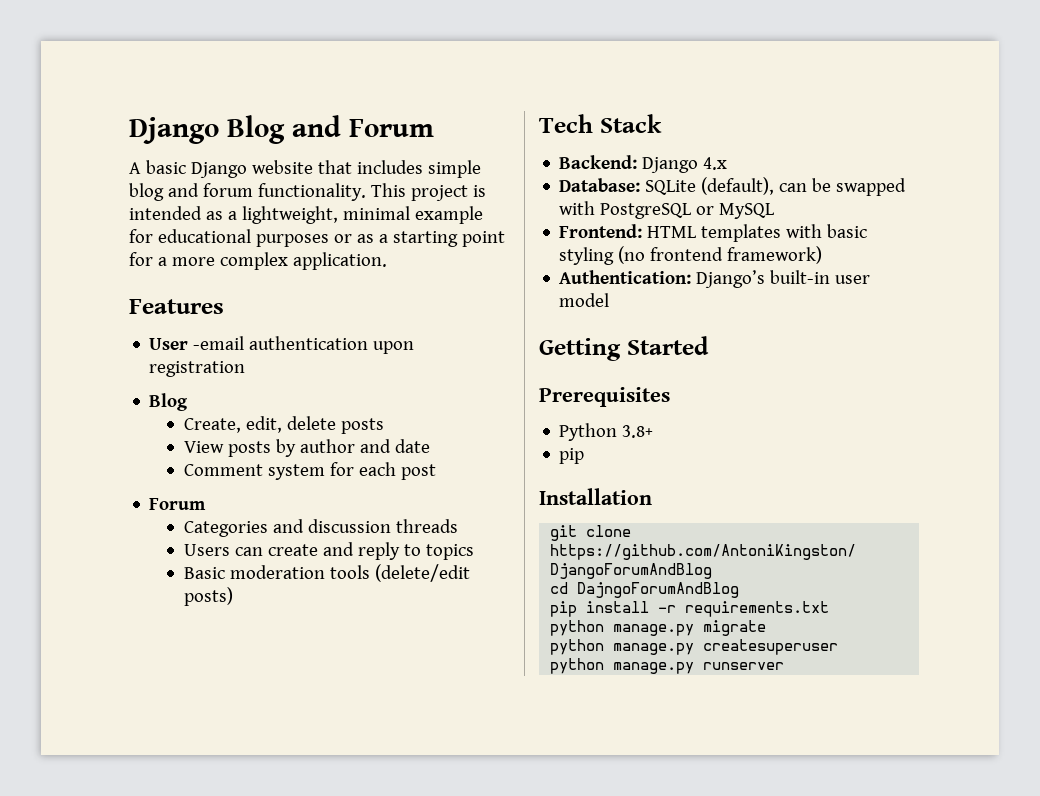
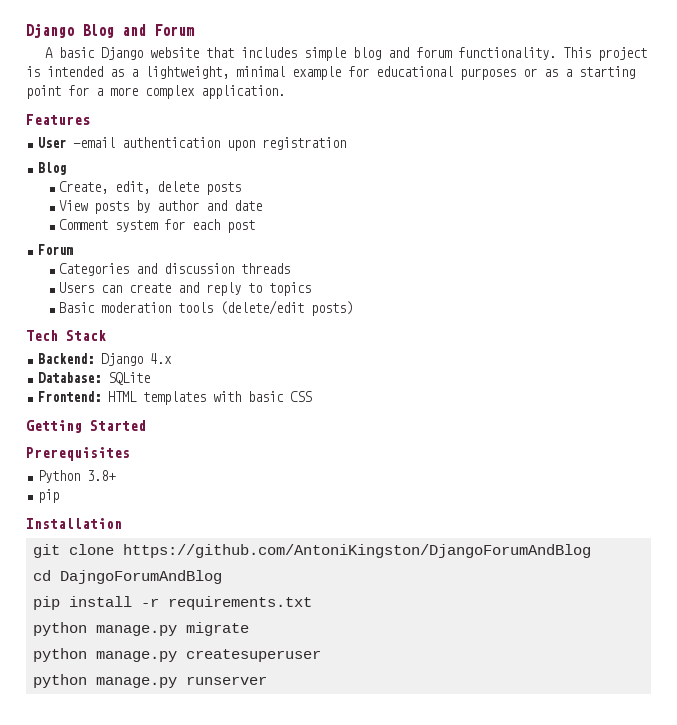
- Database: SQLite (default), can be swapped with PostgreSQL or MySQL
+ Database: SQLite
- Frontend: HTML templates with basic styling (no frontend framework)
- Authentication: Django’s built-in user model
+ Frontend: HTML templates with basic CSS

